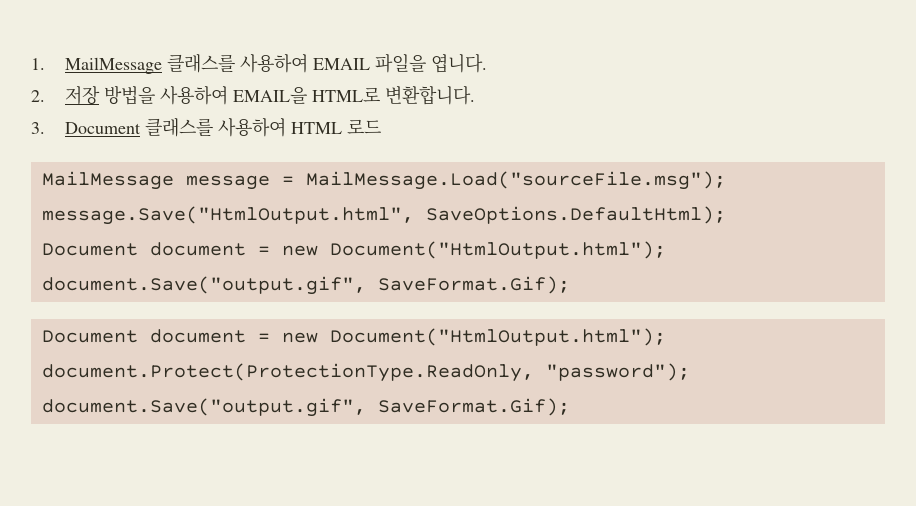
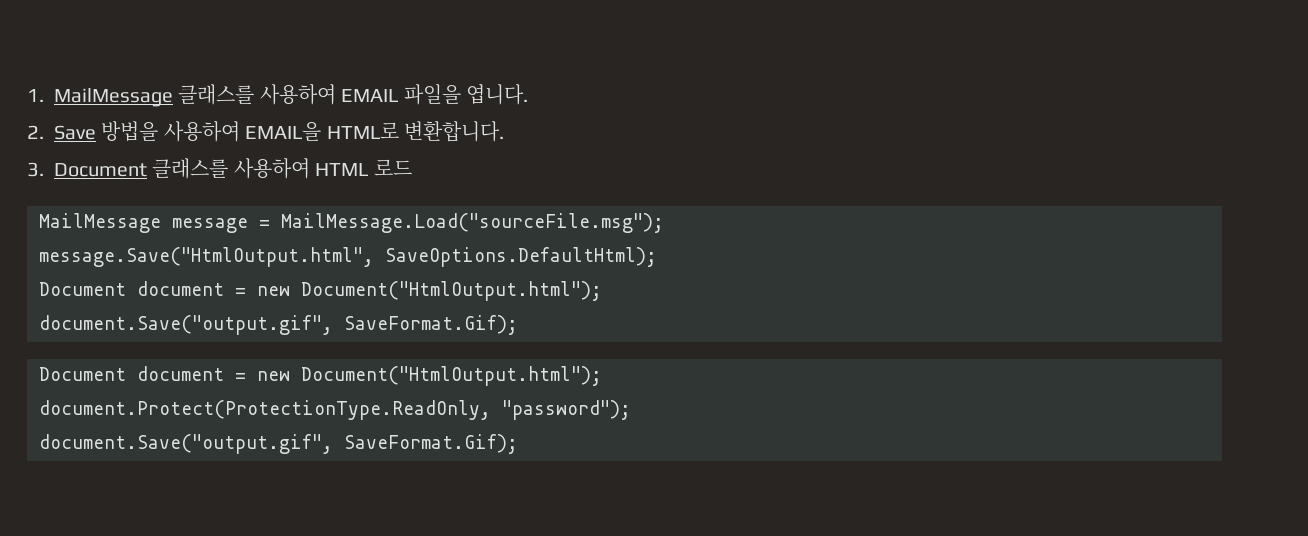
- 2. 저장 방법을 사용하여 EMAIL을 HTML로 변환합니다.
+ 2. Save 방법을 사용하여 EMAIL을 HTML로 변환합니다.

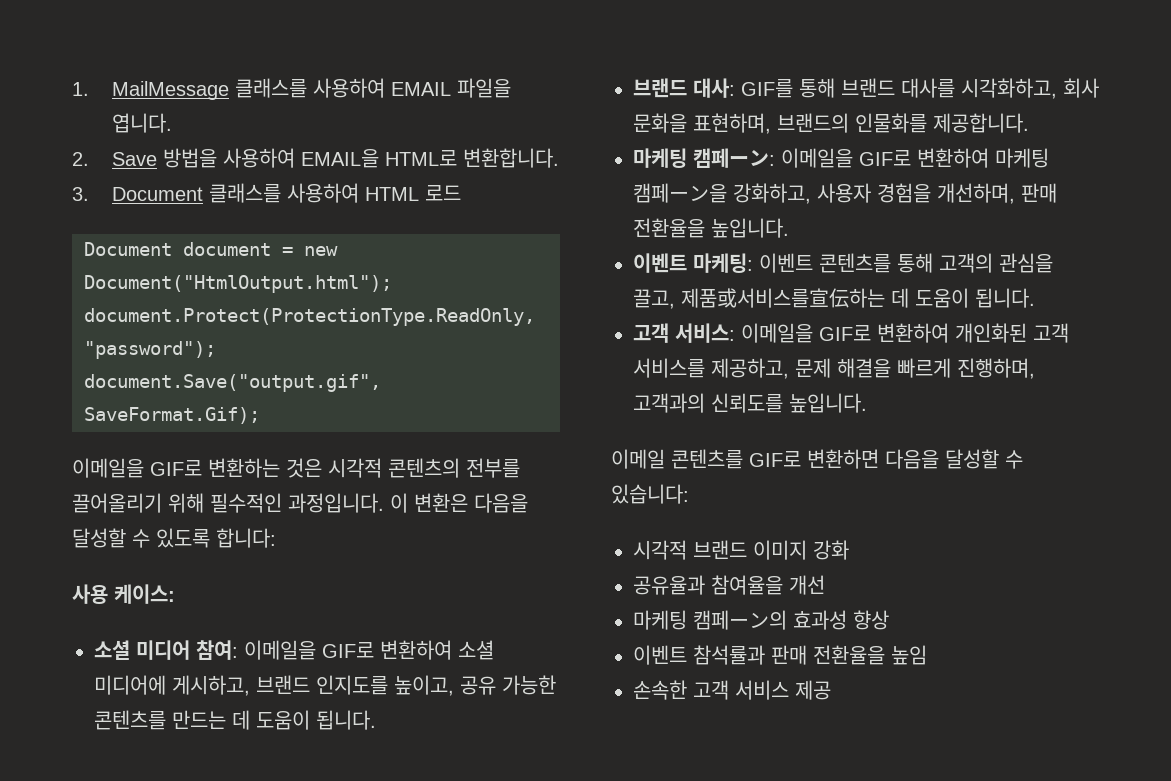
- MailMessage message = MailMessage.Load("sourceFile.msg");
- message.Save("HtmlOutput.html", SaveOptions.DefaultHtml);
- Document document = new Document("HtmlOutput.html");
- document.Save("output.gif", SaveFormat.Gif);
+ 이메일을 GIF로 변환하는 것은 시각적 콘텐츠의 전부를 끌어올리기 위해 필수적인 과정입니다. 이 변환은 다음을 달성할 수 있도록 합니다:
+ 사용 케이스:
+ 소셜 미디어 참여: 이메일을 GIF로 변환하여 소셜 미디어에 게시하고, 브랜드 인지도를 높이고, 공유 가능한 콘텐츠를 만드는 데 도움이 됩니다.
+ 브랜드 대사: GIF를 통해 브랜드 대사를 시각화하고, 회사 문화을 표현하며, 브랜드의 인물화를 제공합니다.
+ 마케팅 캠페ーン: 이메일을 GIF로 변환하여 마케팅 캠페ーン을 강화하고, 사용자 경험을 개선하며, 판매 전환율을 높입니다.
+ 이벤트 마케팅: 이벤트 콘텐츠를 통해 고객의 관심을 끌고, 제품或서비스를宣伝하는 데 도움이 됩니다.
+ 고객 서비스: 이메일을 GIF로 변환하여 개인화된 고객 서비스를 제공하고, 문제 해결을 빠르게 진행하며, 고객과의 신뢰도를 높입니다.
+ 이메일 콘텐츠를 GIF로 변환하면 다음을 달성할 수 있습니다:
+ 시각적 브랜드 이미지 강화
+ 공유율과 참여율을 개선
+ 마케팅 캠페ーン의 효과성 향상
+ 이벤트 참석률과 판매 전환율을 높임
+ 손속한 고객 서비스 제공

